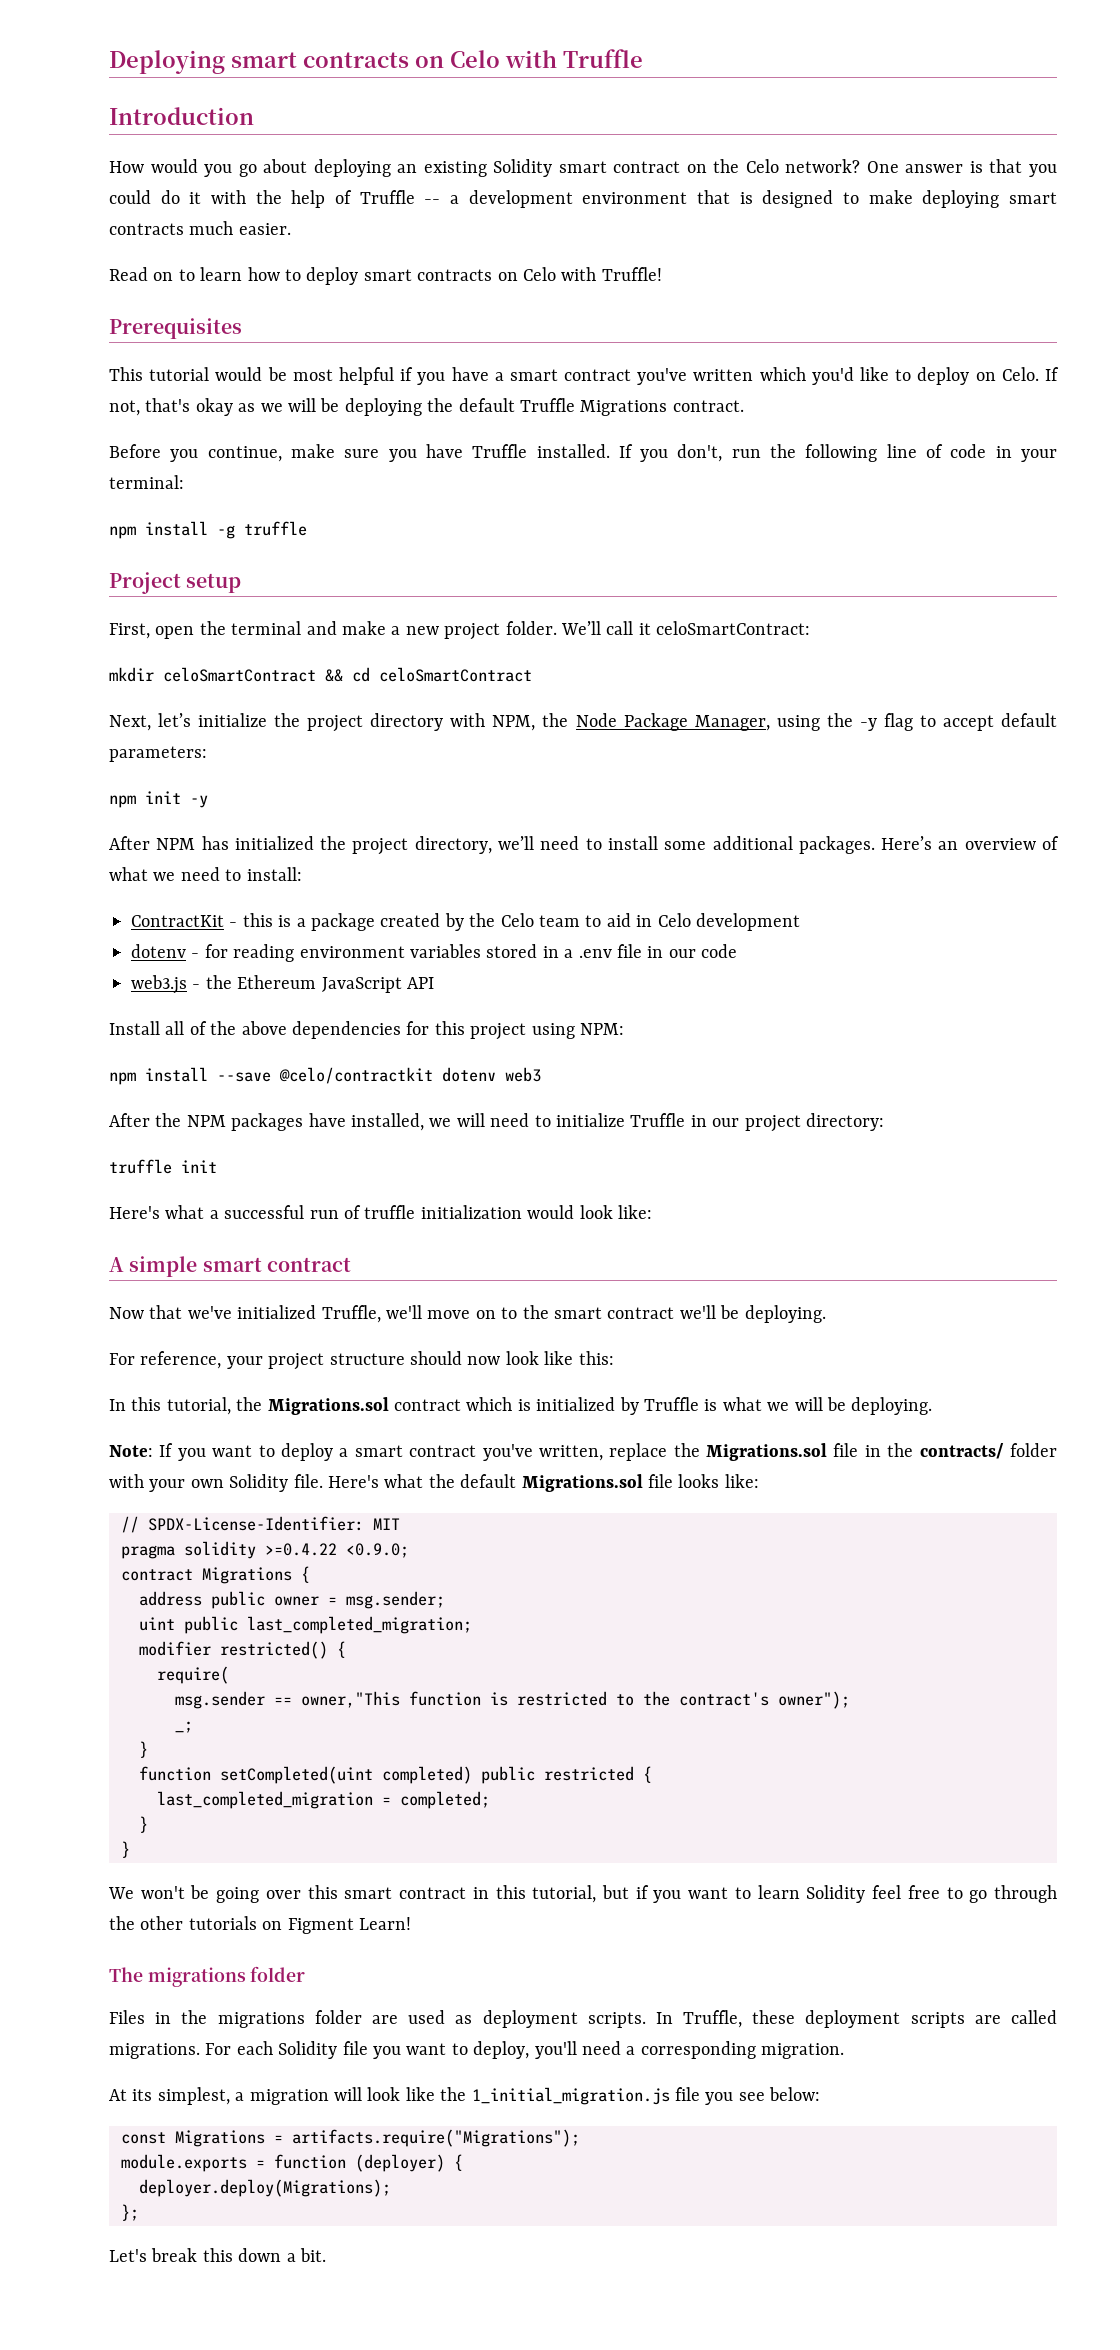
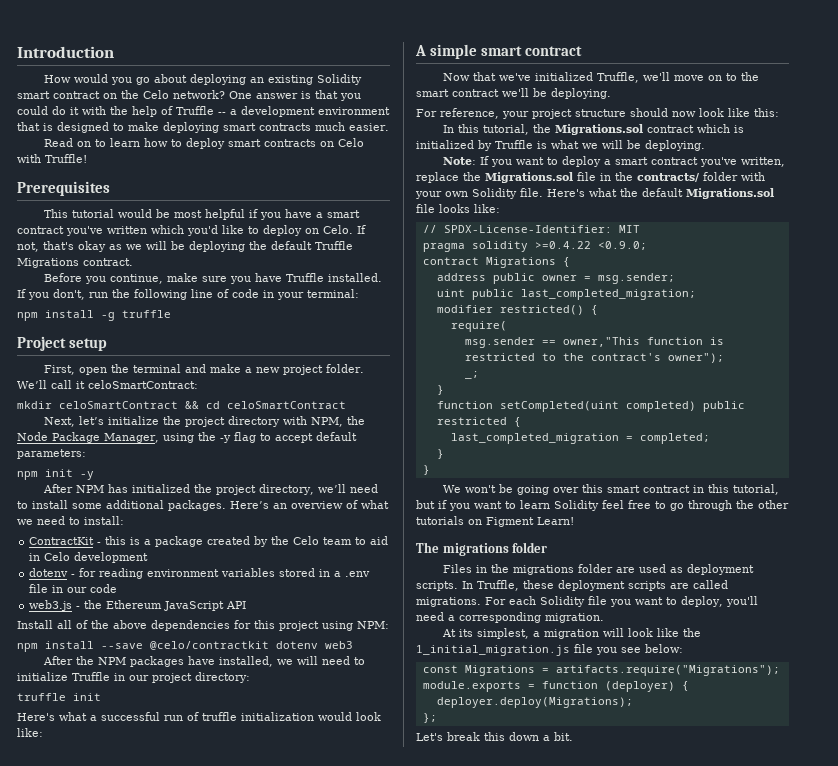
- Deploying smart contracts on Celo with Truffle

